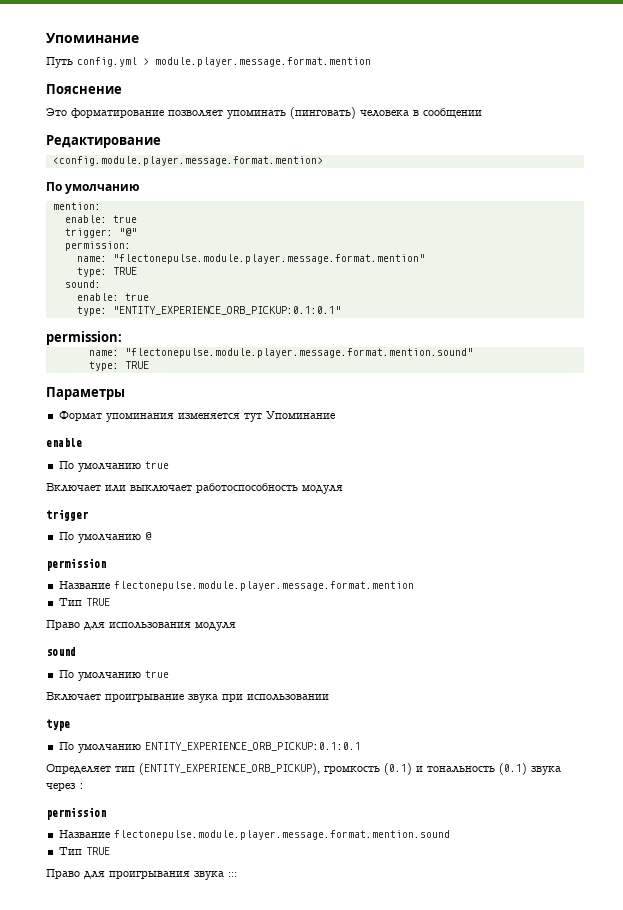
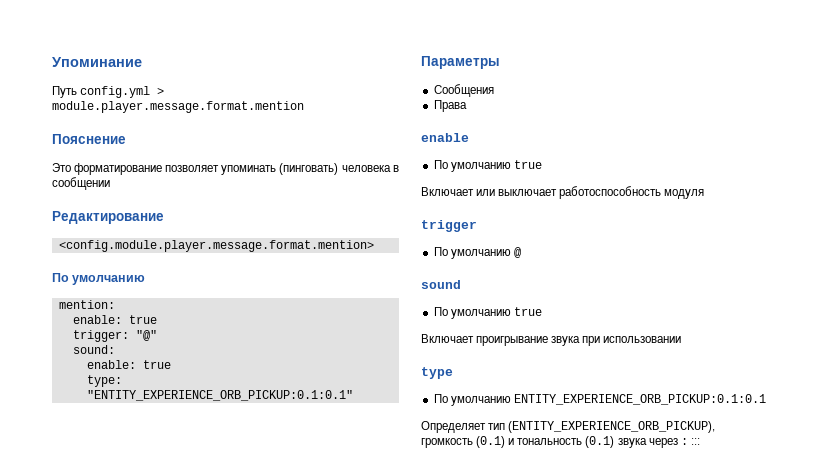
  trigger: "@"
- permission:
- name: "flectonepulse.module.player.message.format.mention"
- type: TRUE
  type: "ENTITY_EXPERIENCE_ORB_PICKUP:0.1:0.1"
- permission:
- name: "flectonepulse.module.player.message.format.mention.sound"
- type: TRUE
  Параметры
- Формат упоминания изменяется тут Упоминание
+ Сообщения
+ Права
  По умолчанию @
- permission
- Название flectonepulse.module.player.message.format.mention
- Тип TRUE
- Право для использования модуля
- Определяет тип (ENTITY_EXPERIENCE_ORB_PICKUP), громкость (0.1) и тональность (0.1) звука через :
- permission
- Название flectonepulse.module.player.message.format.mention.sound
- Тип TRUE
- Право для проигрывания звука :::
+ Определяет тип (ENTITY_EXPERIENCE_ORB_PICKUP), громкость (0.1) и тональность (0.1) звука через : :::

